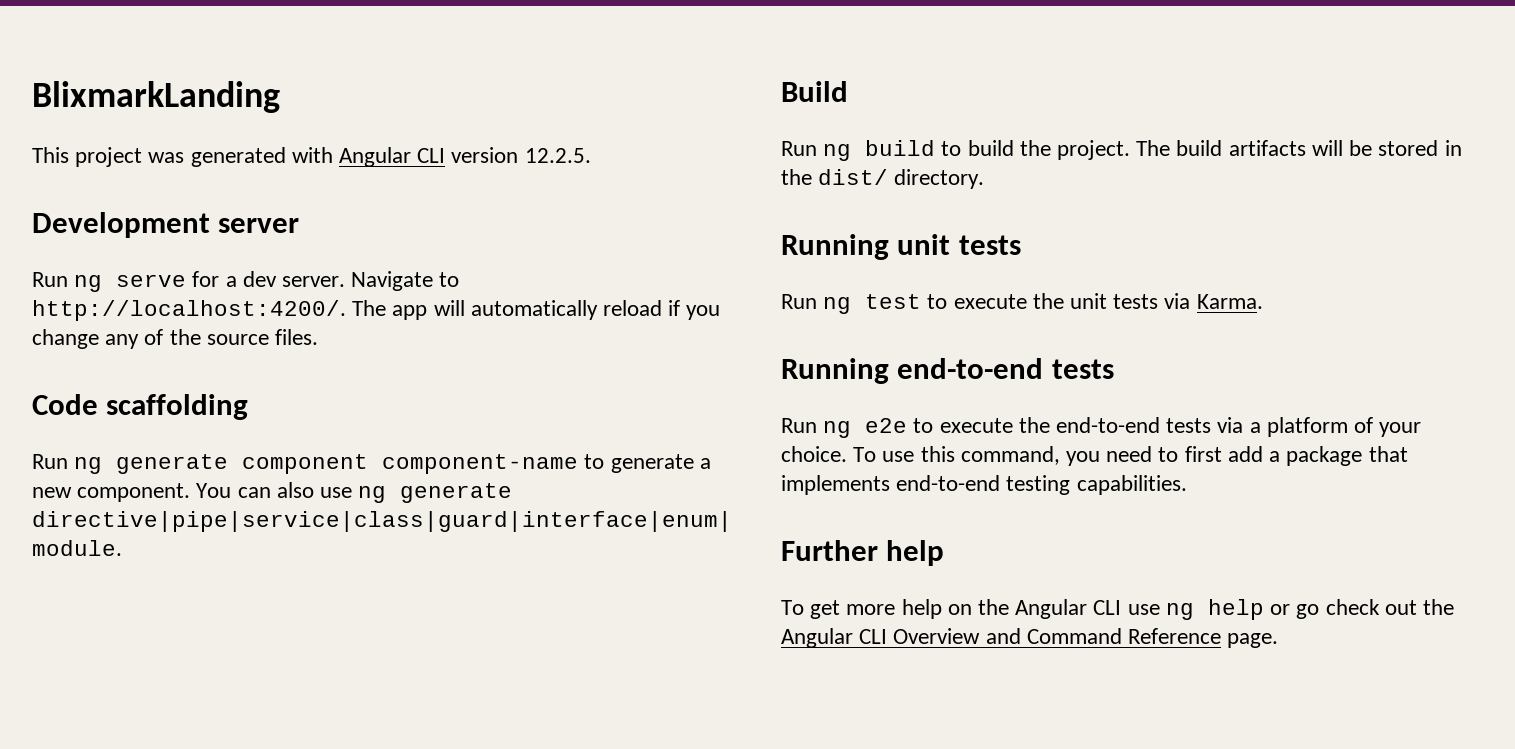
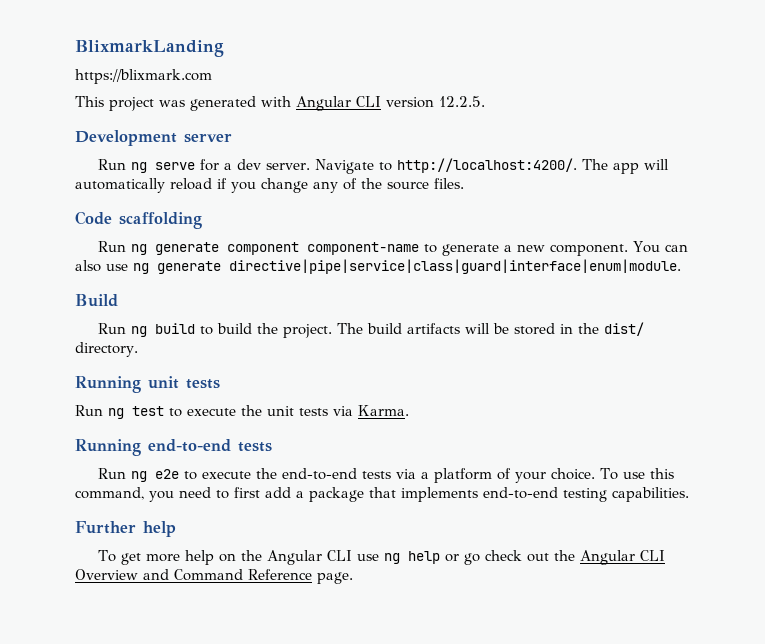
+ https://blixmark.com

